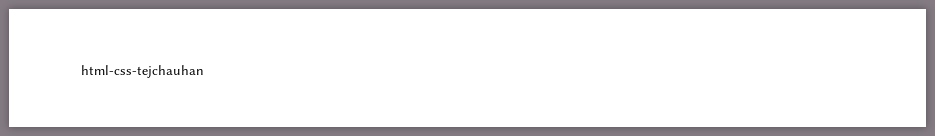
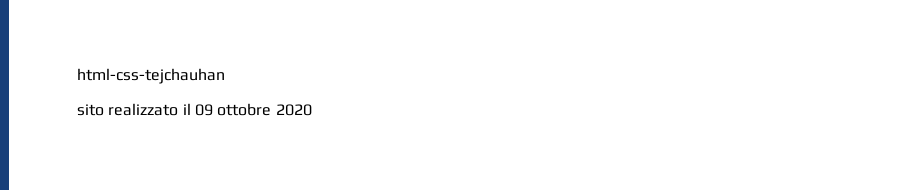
+ sito realizzato il 09 ottobre 2020

